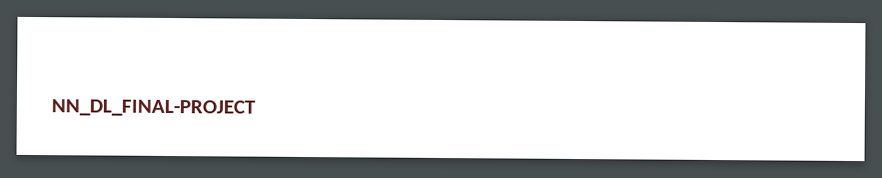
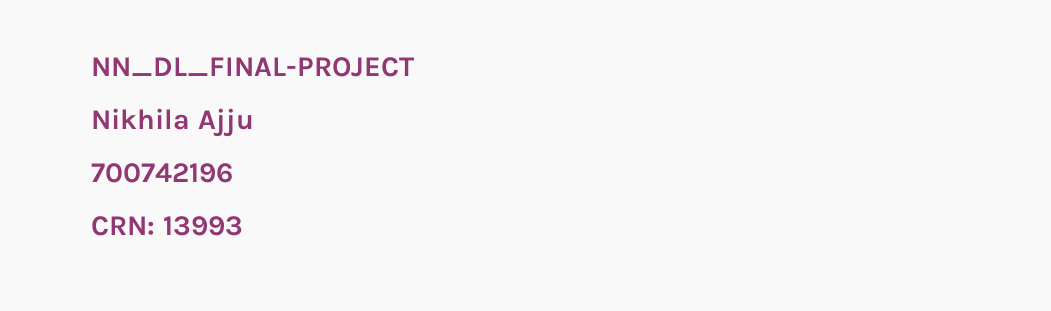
+ Nikhila Ajju
+ 700742196
+ CRN: 13993

